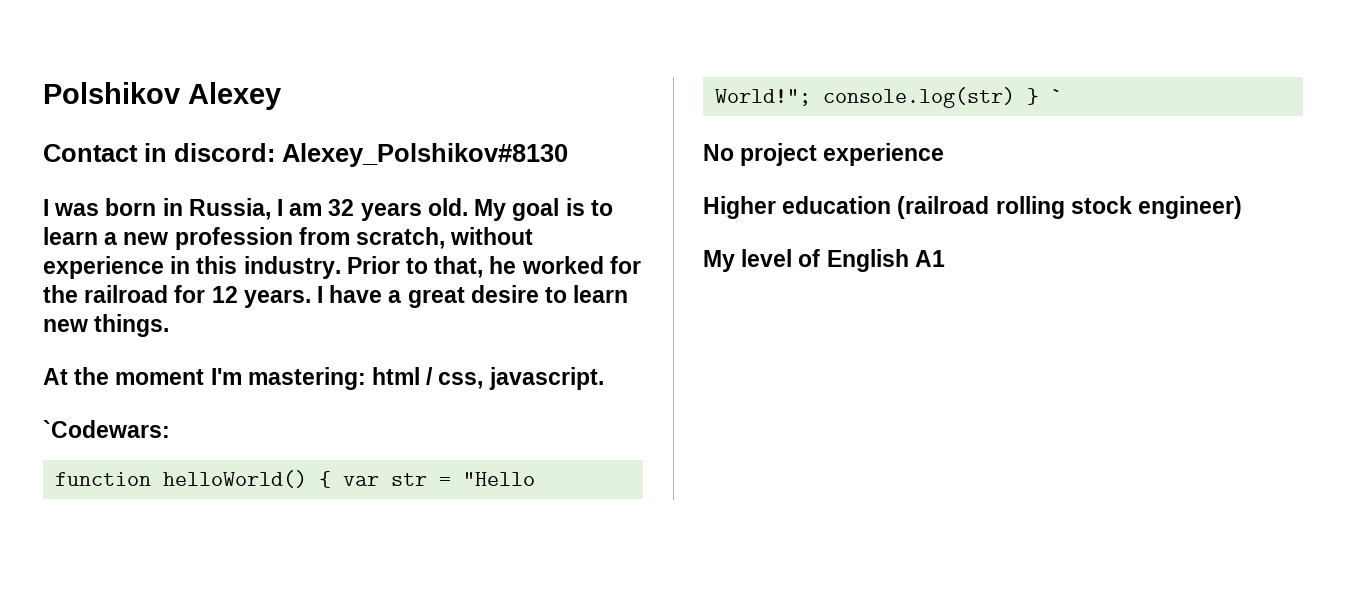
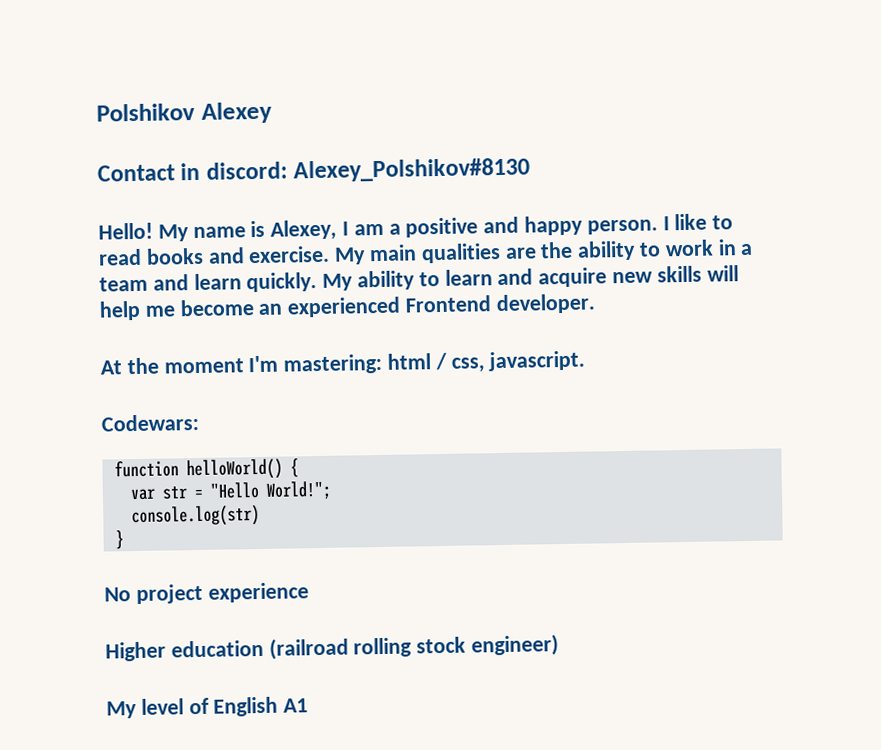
- I was born in Russia, I am 32 years old. My goal is to learn a new profession from scratch, without experience in this industry. Prior to that, he worked for the railroad for 12 years. I have a great desire to learn new things.
+ Hello! My name is Alexey, I am a positive and happy person. I like to read books and exercise. My main qualities are the ability to work in a team and learn quickly. My ability to learn and acquire new skills will help me become an experienced Frontend developer.
- `Codewars:
+ Codewars:
- function helloWorld() { var str = "Hello World!"; console.log(str) } `
+ function helloWorld() {
+ var str = "Hello World!";
+ console.log(str)
+ }

